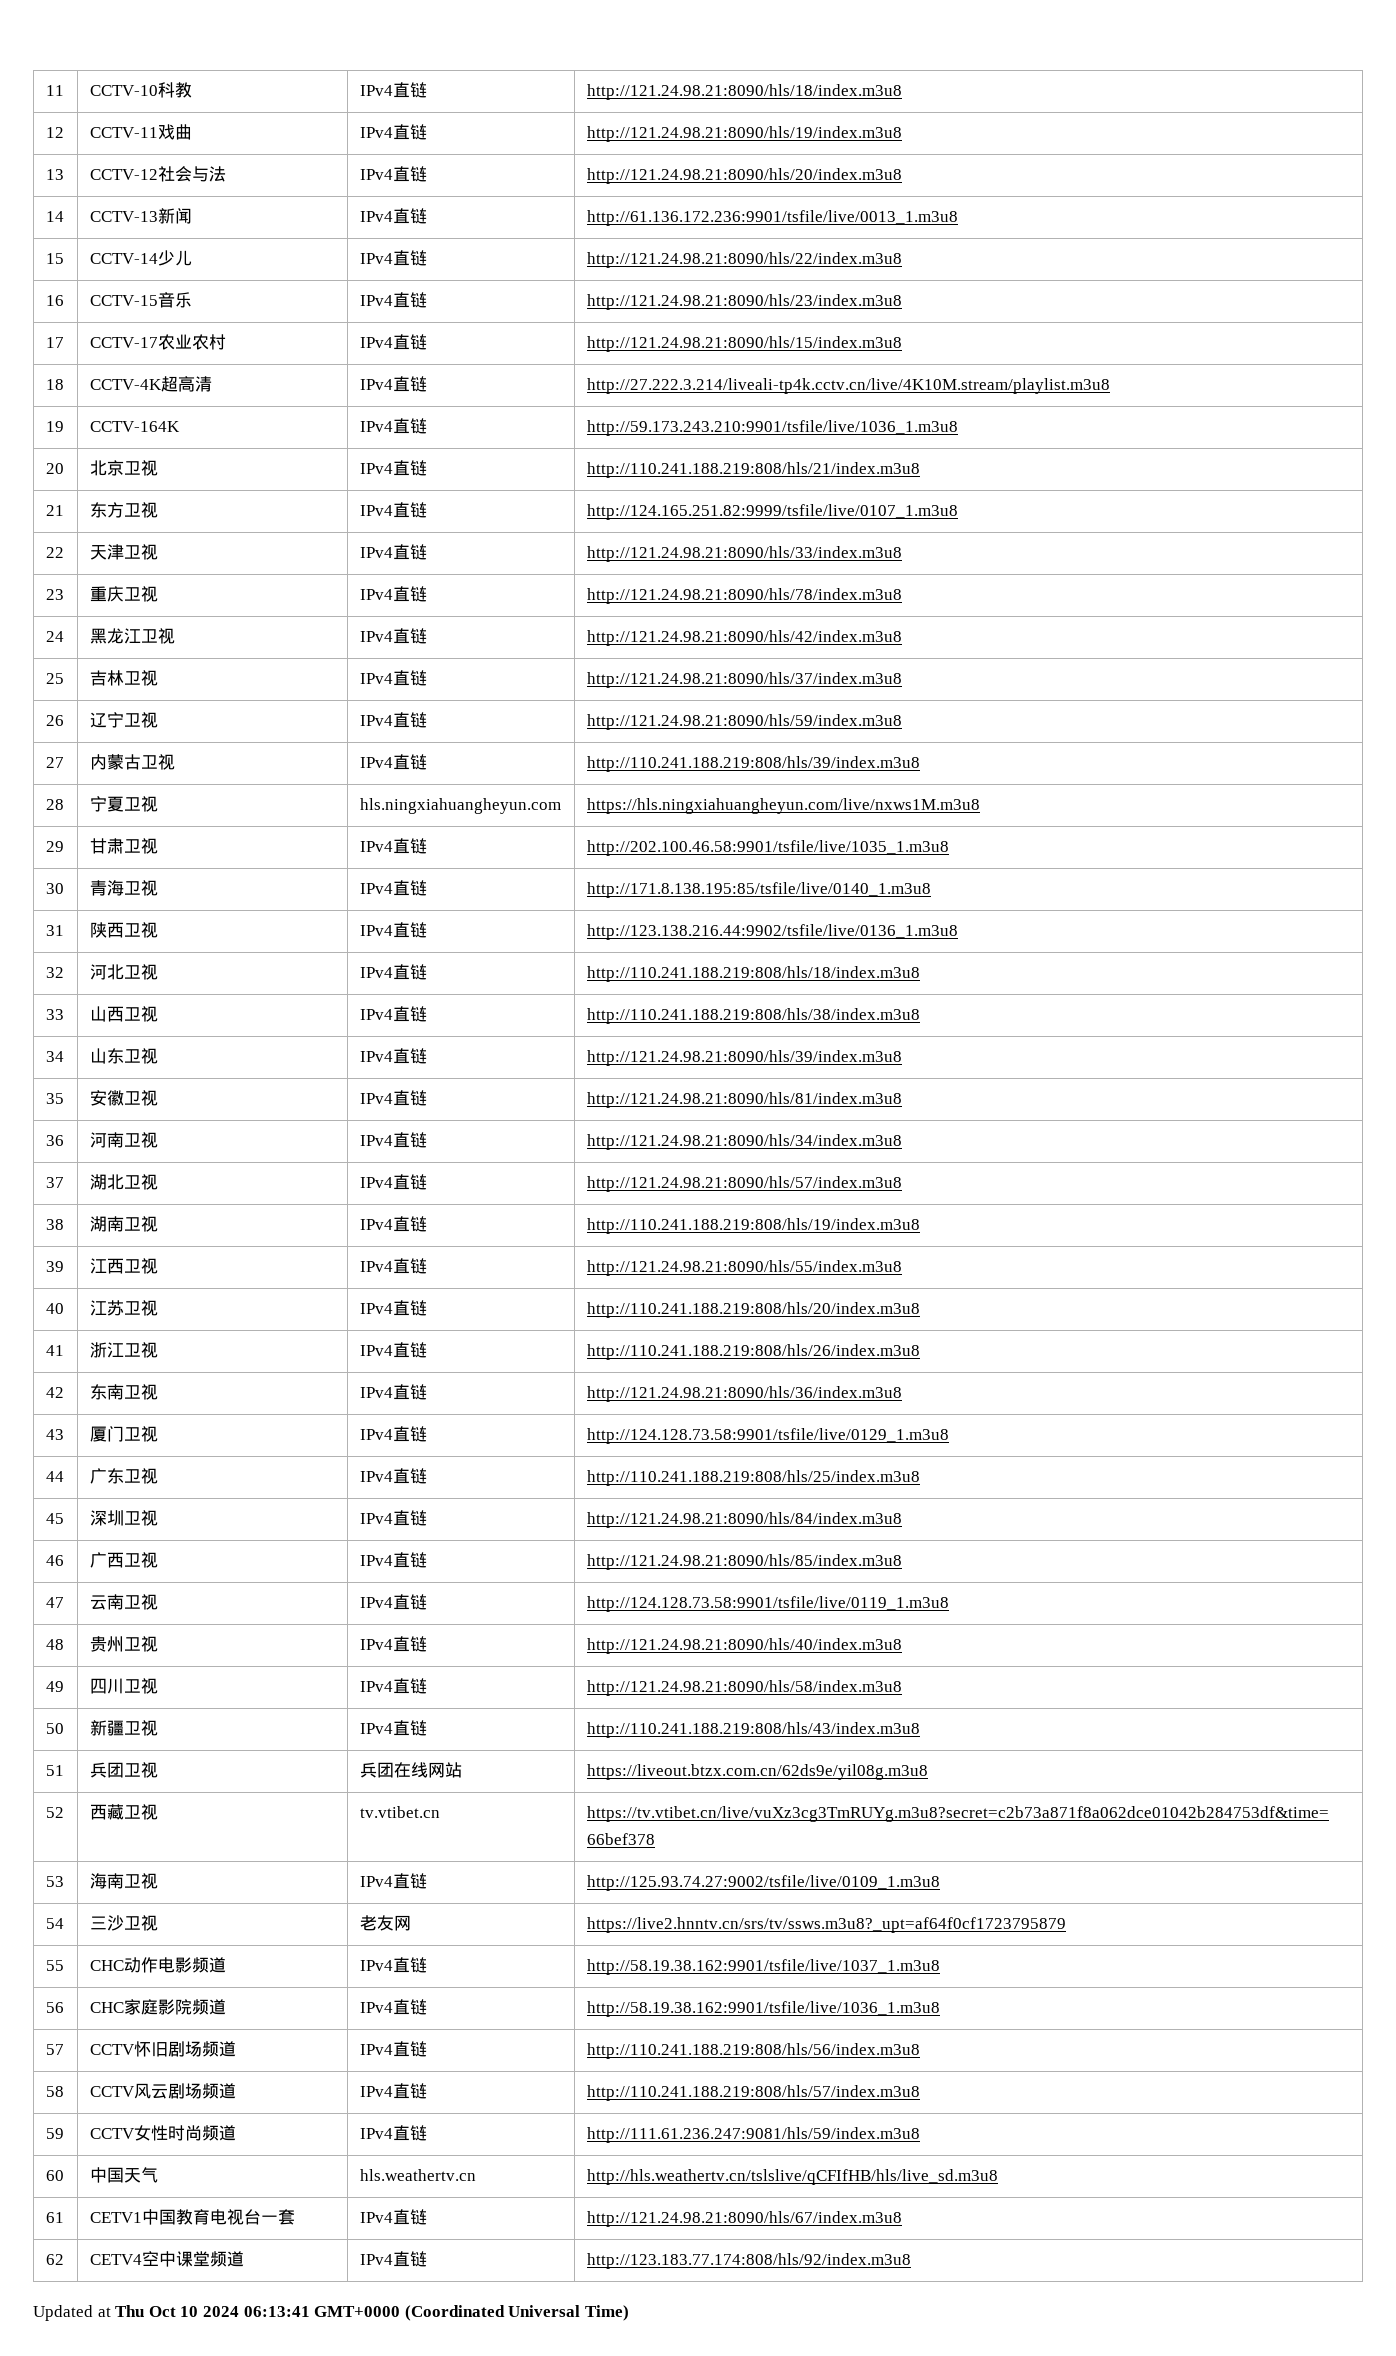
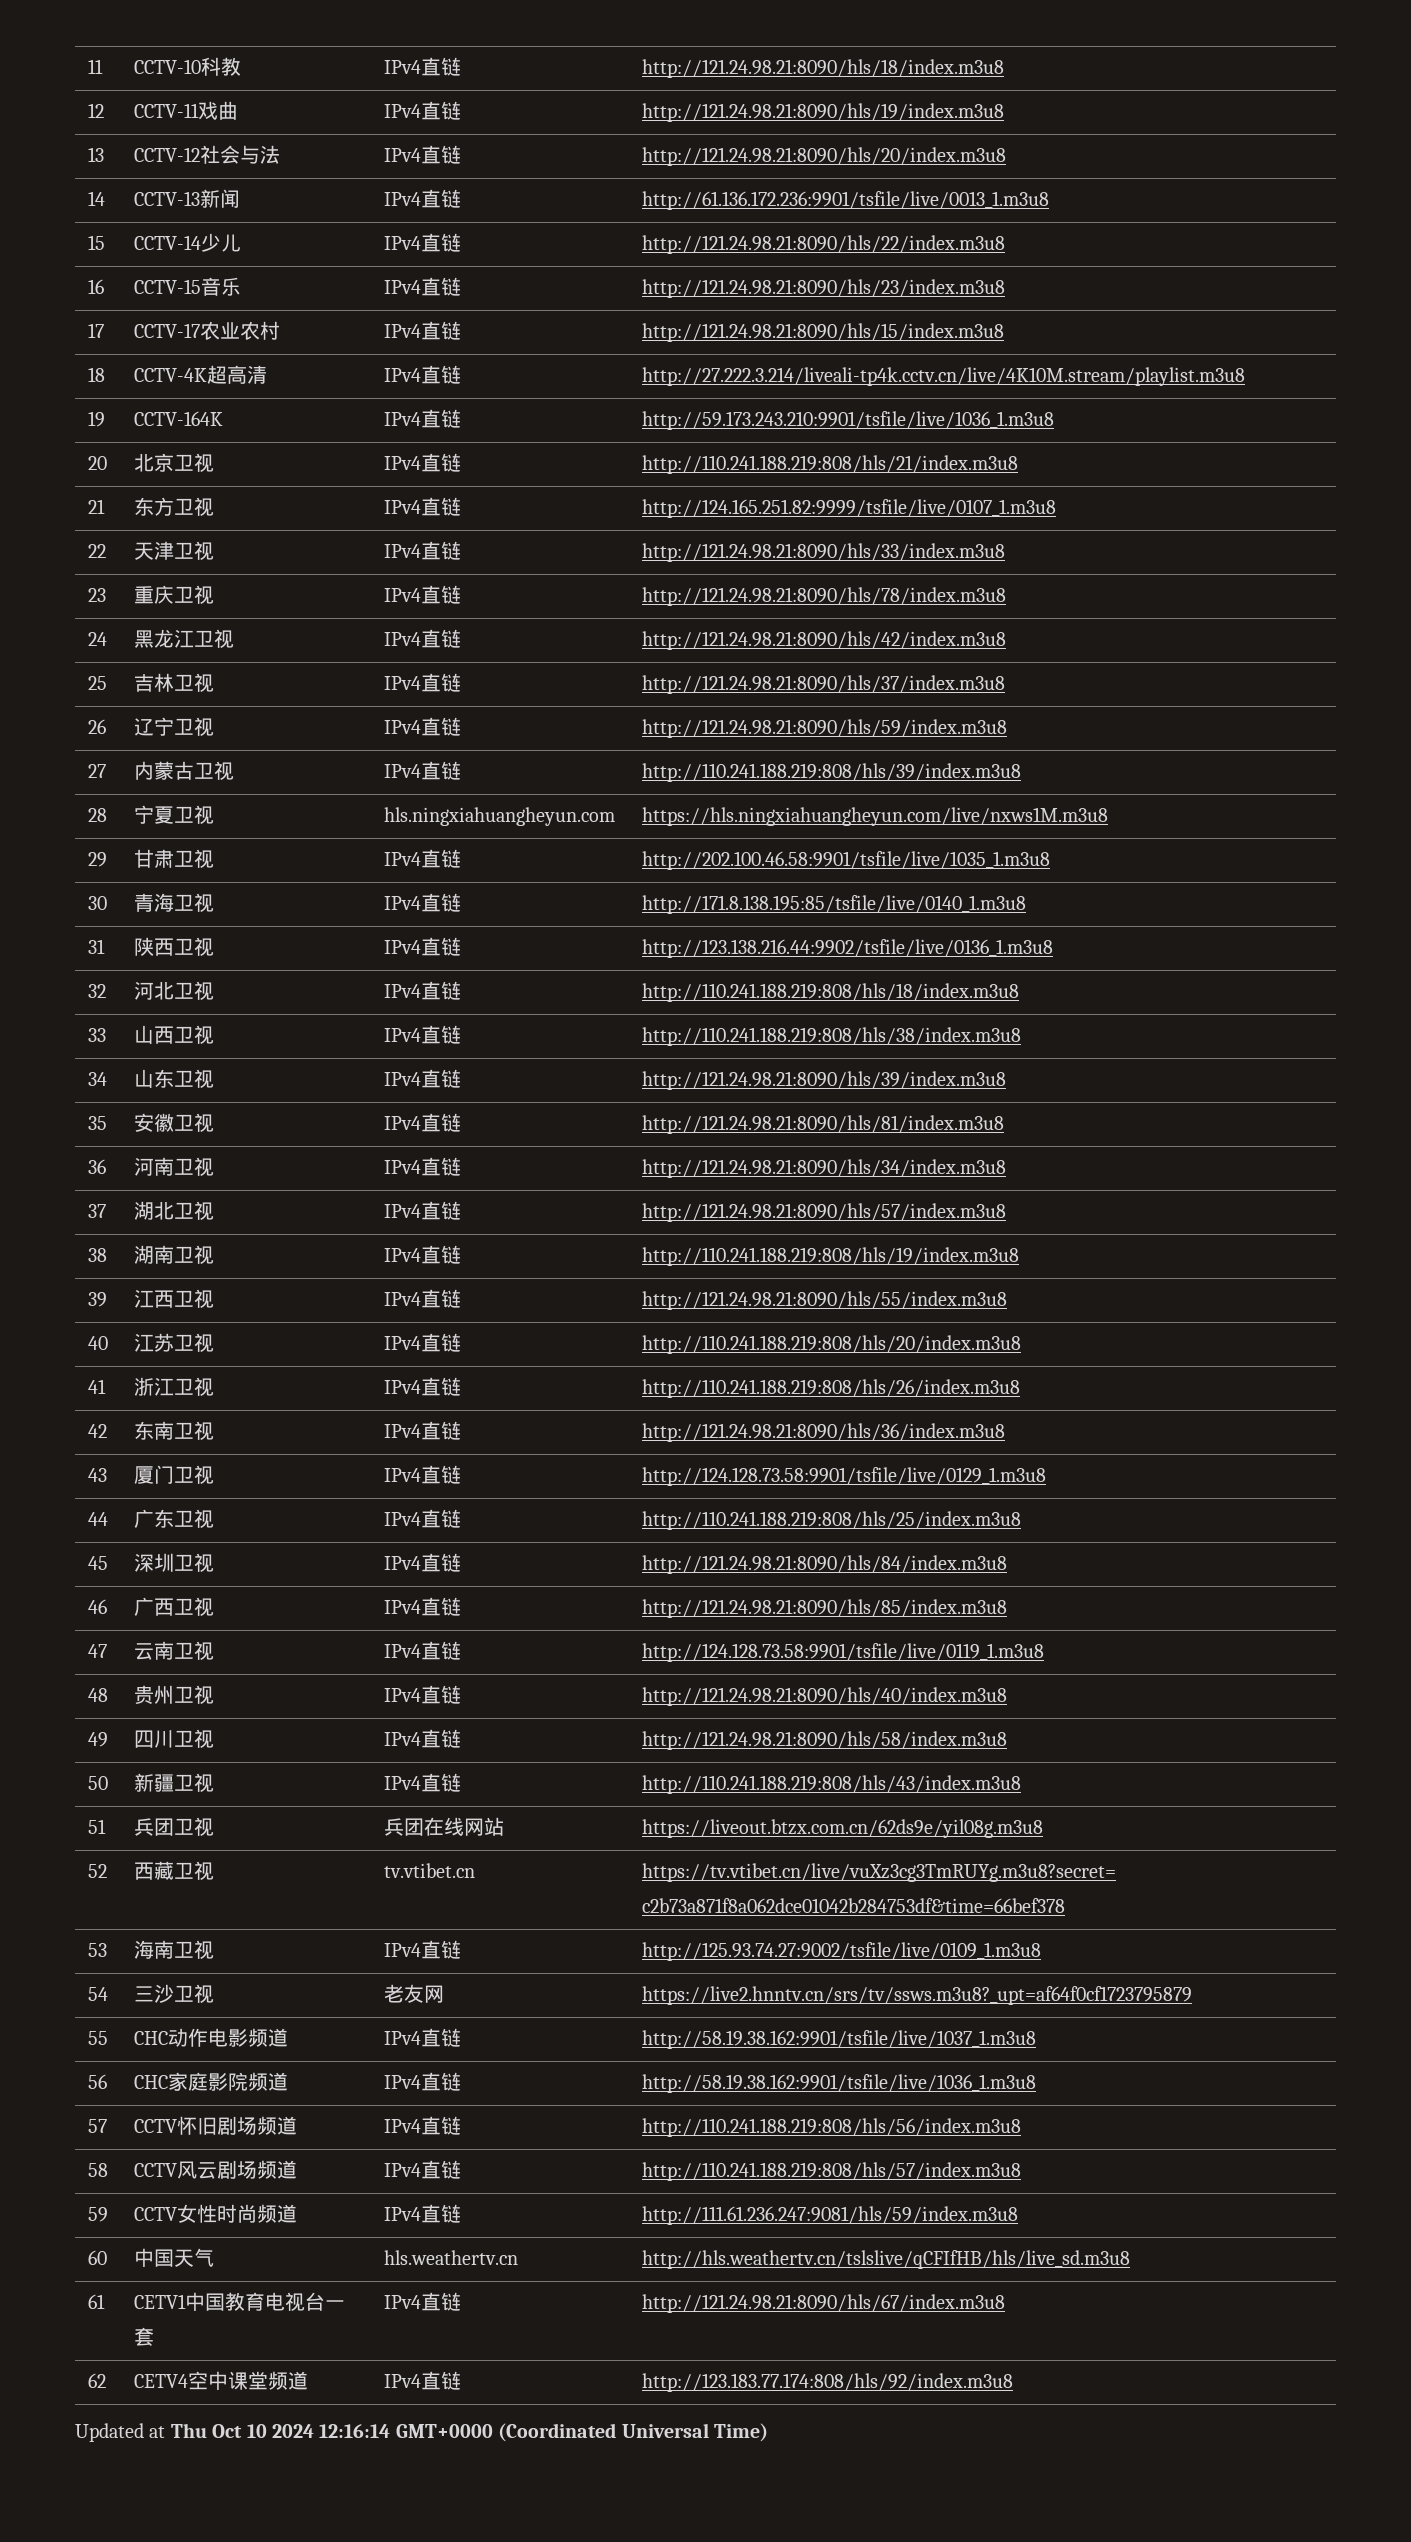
- Updated at Thu Oct 10 2024 06:13:41 GMT+0000 (Coordinated Universal Time)
+ Updated at Thu Oct 10 2024 12:16:14 GMT+0000 (Coordinated Universal Time)

